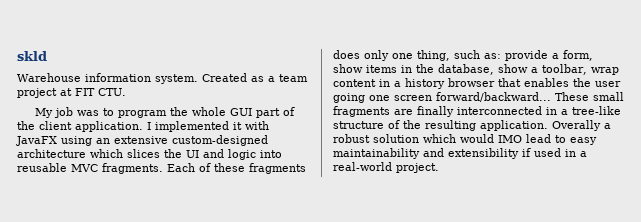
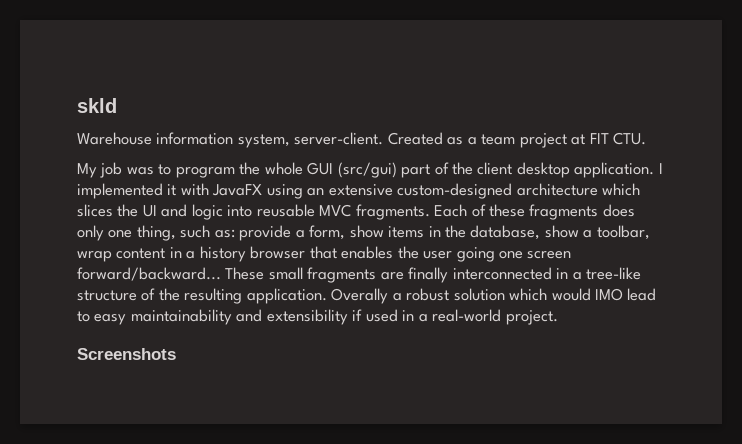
- Warehouse information system.
+ Warehouse information system, server-client.
- My job was to program the whole GUI part of the client application.
+ My job was to program the whole GUI (src/gui) part of the client desktop application.
+ Screenshots

